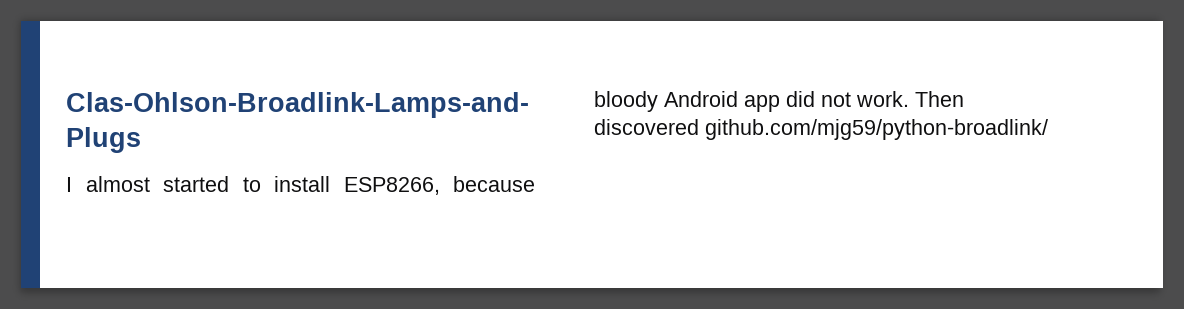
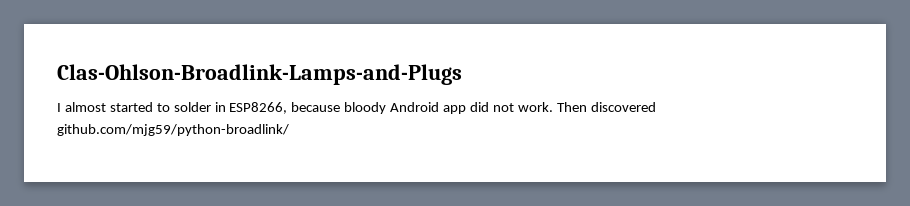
- I almost started to install ESP8266, because bloody Android app did not work.
+ I almost started to solder in ESP8266, because bloody Android app did not work.

